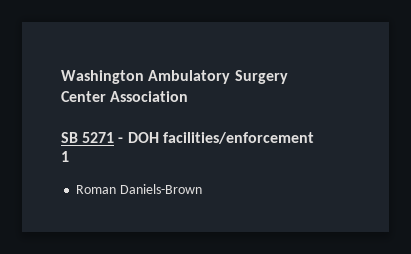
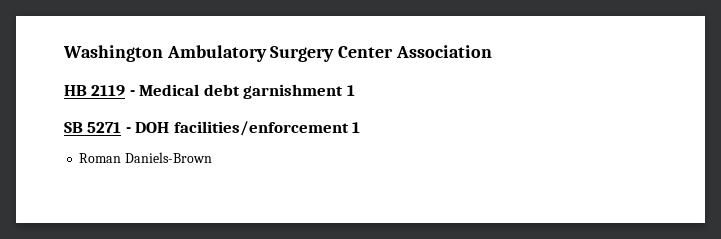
+ HB 2119 - Medical debt garnishment 1

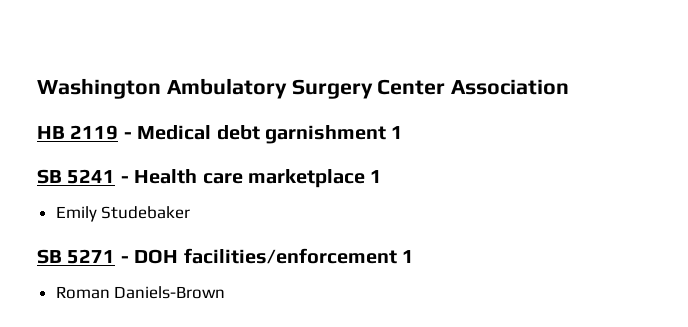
+ SB 5241 - Health care marketplace 1
+ Emily Studebaker

